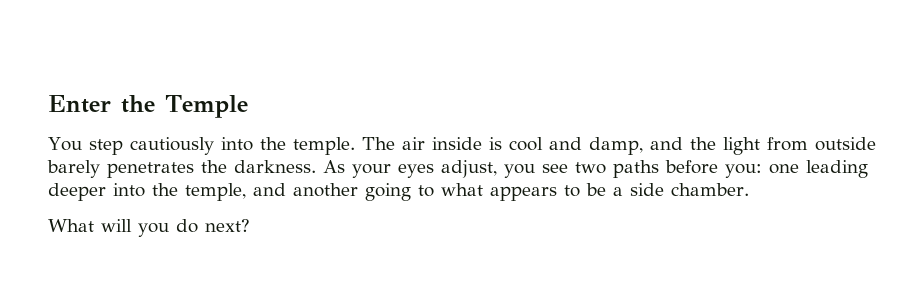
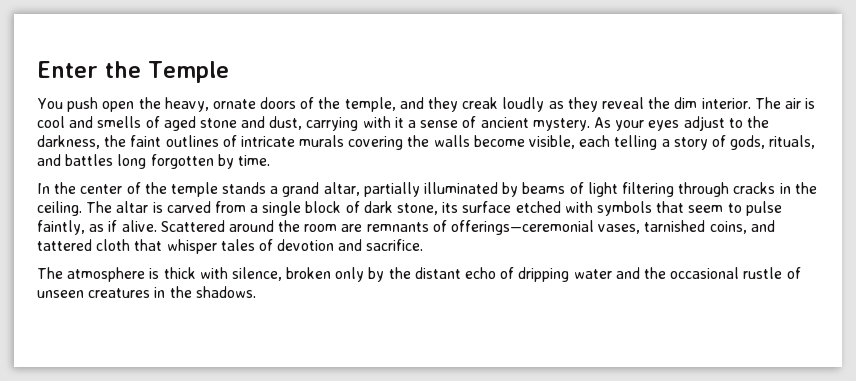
- You step cautiously into the temple.
+ You push open the heavy, ornate doors of the temple, and they creak loudly as they reveal the dim interior.
- The air inside is cool and damp, and the light from outside barely penetrates the darkness. As your eyes adjust, you see two paths before you: one leading deeper into the temple, and another going to what appears to be a side chamber.
- What will you do next?
+ The air is cool and smells of aged stone and dust, carrying with it a sense of ancient mystery. As your eyes adjust to the darkness, the faint outlines of intricate murals covering the walls become visible, each telling a story of gods, rituals, and battles long forgotten by time.
+ In the center of the temple stands a grand altar, partially illuminated by beams of light filtering through cracks in the ceiling. The altar is carved from a single block of dark stone, its surface etched with symbols that seem to pulse faintly, as if alive. Scattered around the room are remnants of offerings—ceremonial vases, tarnished coins, and tattered cloth that whisper tales of devotion and sacrifice.
+ The atmosphere is thick with silence, broken only by the distant echo of dripping water and the occasional rustle of unseen creatures in the shadows.

